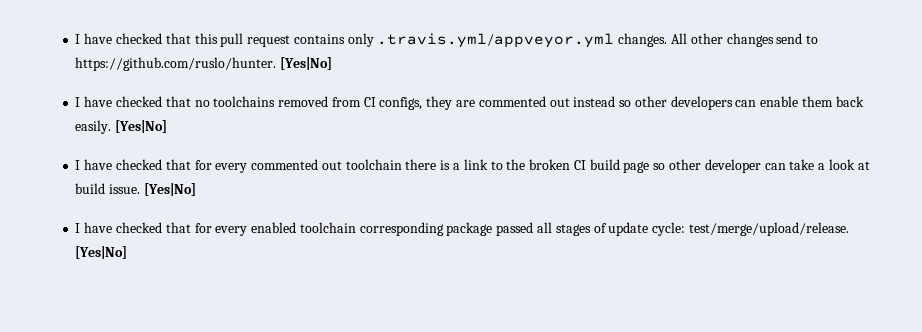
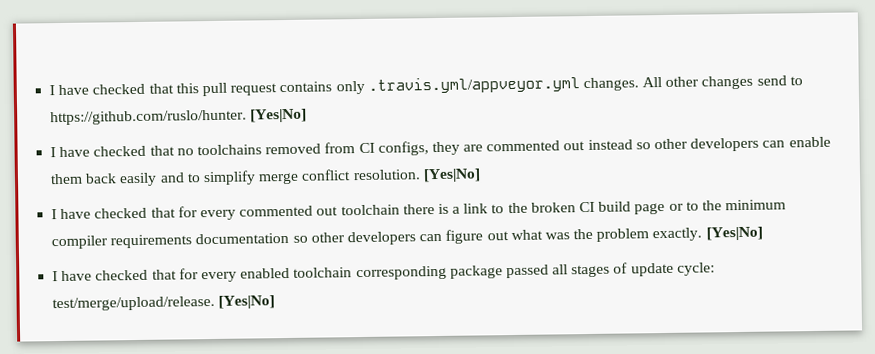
- I have checked that no toolchains removed from CI configs, they are commented out instead so other developers can enable them back easily.
+ I have checked that no toolchains removed from CI configs, they are commented out instead so other developers can enable them back easily and to simplify merge conflict resolution.
- I have checked that for every commented out toolchain there is a link to the broken CI build page so other developer can take a look at build issue.
+ I have checked that for every commented out toolchain there is a link to the broken CI build page or to the minimum compiler requirements documentation so other developers can figure out what was the problem exactly.

